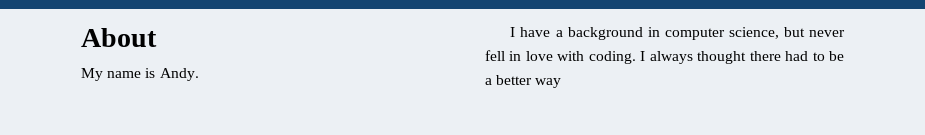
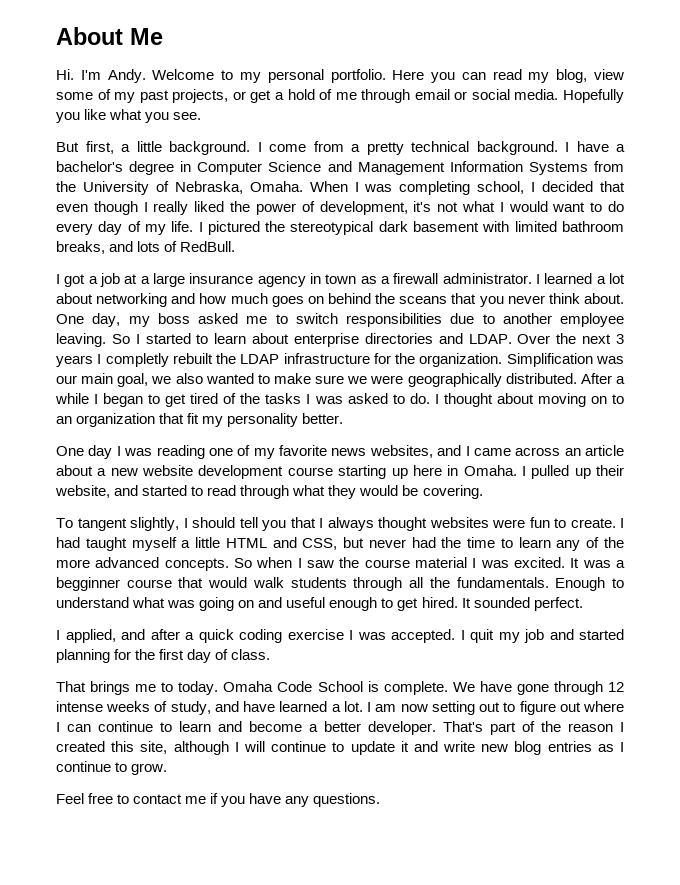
- About
- My name is Andy.
- I have a background in computer science, but never fell in love with coding. I always thought there had to be a better way
+ About Me
+ Hi. I'm Andy. Welcome to my personal portfolio. Here you can read my blog, view some of my past projects, or get a hold of me through email or social media. Hopefully you like what you see.
+ But first, a little background. I come from a pretty technical background. I have a bachelor's degree in Computer Science and Management Information Systems from the University of Nebraska, Omaha. When I was completing school, I decided that even though I really liked the power of development, it's not what I would want to do every day of my life. I pictured the stereotypical dark basement with limited bathroom breaks, and lots of RedBull.
+ I got a job at a large insurance agency in town as a firewall administrator. I learned a lot about networking and how much goes on behind the sceans that you never think about. One day, my boss asked me to switch responsibilities due to another employee leaving. So I started to learn about enterprise directories and LDAP. Over the next 3 years I completly rebuilt the LDAP infrastructure for the organization. Simplification was our main goal, we also wanted to make sure we were geographically distributed. After a while I began to get tired of the tasks I was asked to do. I thought about moving on to an organization that fit my personality better.
+ One day I was reading one of my favorite news websites, and I came across an article about a new website development course starting up here in Omaha. I pulled up their website, and started to read through what they would be covering.
+ To tangent slightly, I should tell you that I always thought websites were fun to create. I had taught myself a little HTML and CSS, but never had the time to learn any of the more advanced concepts. So when I saw the course material I was excited. It was a begginner course that would walk students through all the fundamentals. Enough to understand what was going on and useful enough to get hired. It sounded perfect.
+ I applied, and after a quick coding exercise I was accepted. I quit my job and started planning for the first day of class.
+ That brings me to today. Omaha Code School is complete. We have gone through 12 intense weeks of study, and have learned a lot. I am now setting out to figure out where I can continue to learn and become a better developer. That's part of the reason I created this site, although I will continue to update it and write new blog entries as I continue to grow.
+ Feel free to contact me if you have any questions.

